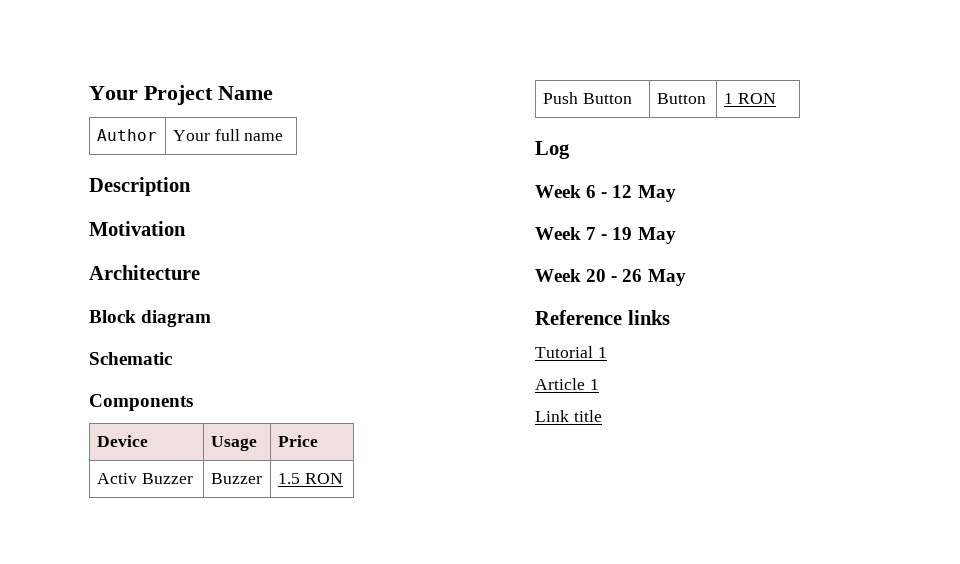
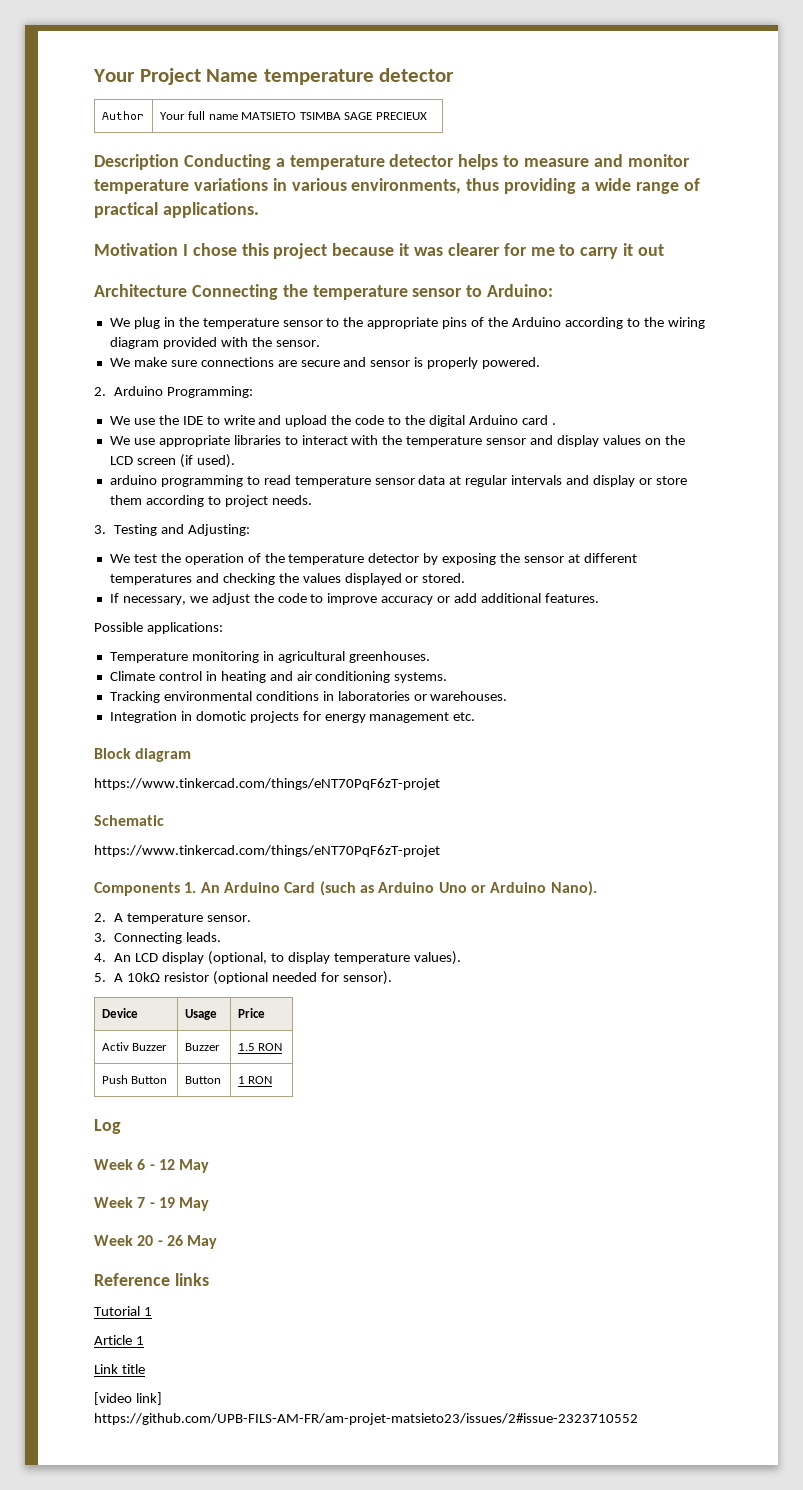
- Your Project Name
+ Your Project Name temperature detector
- Author | Your full name
- Description
- Motivation
- Architecture
+ Author | Your full name MATSIETO TSIMBA SAGE PRECIEUX
+ Description Conducting a temperature detector helps to measure and monitor temperature variations in various environments, thus providing a wide range of practical applications.
+ Motivation I chose this project because it was clearer for me to carry it out
+ Architecture Connecting the temperature sensor to Arduino:
+ We plug in the temperature sensor to the appropriate pins of the Arduino according to the wiring diagram provided with the sensor.
+ We make sure connections are secure and sensor is properly powered.
+ 2. Arduino Programming:
+ We use the IDE to write and upload the code to the digital Arduino card .
+ We use appropriate libraries to interact with the temperature sensor and display values on the LCD screen (if used).
+ arduino programming to read temperature sensor data at regular intervals and display or store them according to project needs.
+ 3. Testing and Adjusting:
+ We test the operation of the temperature detector by exposing the sensor at different temperatures and checking the values displayed or stored.
+ If necessary, we adjust the code to improve accuracy or add additional features.
+ Possible applications:
+ Temperature monitoring in agricultural greenhouses.
+ Climate control in heating and air conditioning systems.
+ Tracking environmental conditions in laboratories or warehouses.
+ Integration in domotic projects for energy management etc.
  Block diagram
+ https://www.tinkercad.com/things/eNT70PqF6zT-projet
  Schematic
+ https://www.tinkercad.com/things/eNT70PqF6zT-projet
- Components
+ Components 1. An Arduino Card (such as Arduino Uno or Arduino Nano).
+ 2. A temperature sensor.
+ 3. Connecting leads.
+ 4. An LCD display (optional, to display temperature values).
+ 5. A 10kΩ resistor (optional needed for sensor).
+ [video link] https://github.com/UPB-FILS-AM-FR/am-projet-matsieto23/issues/2#issue-2323710552

